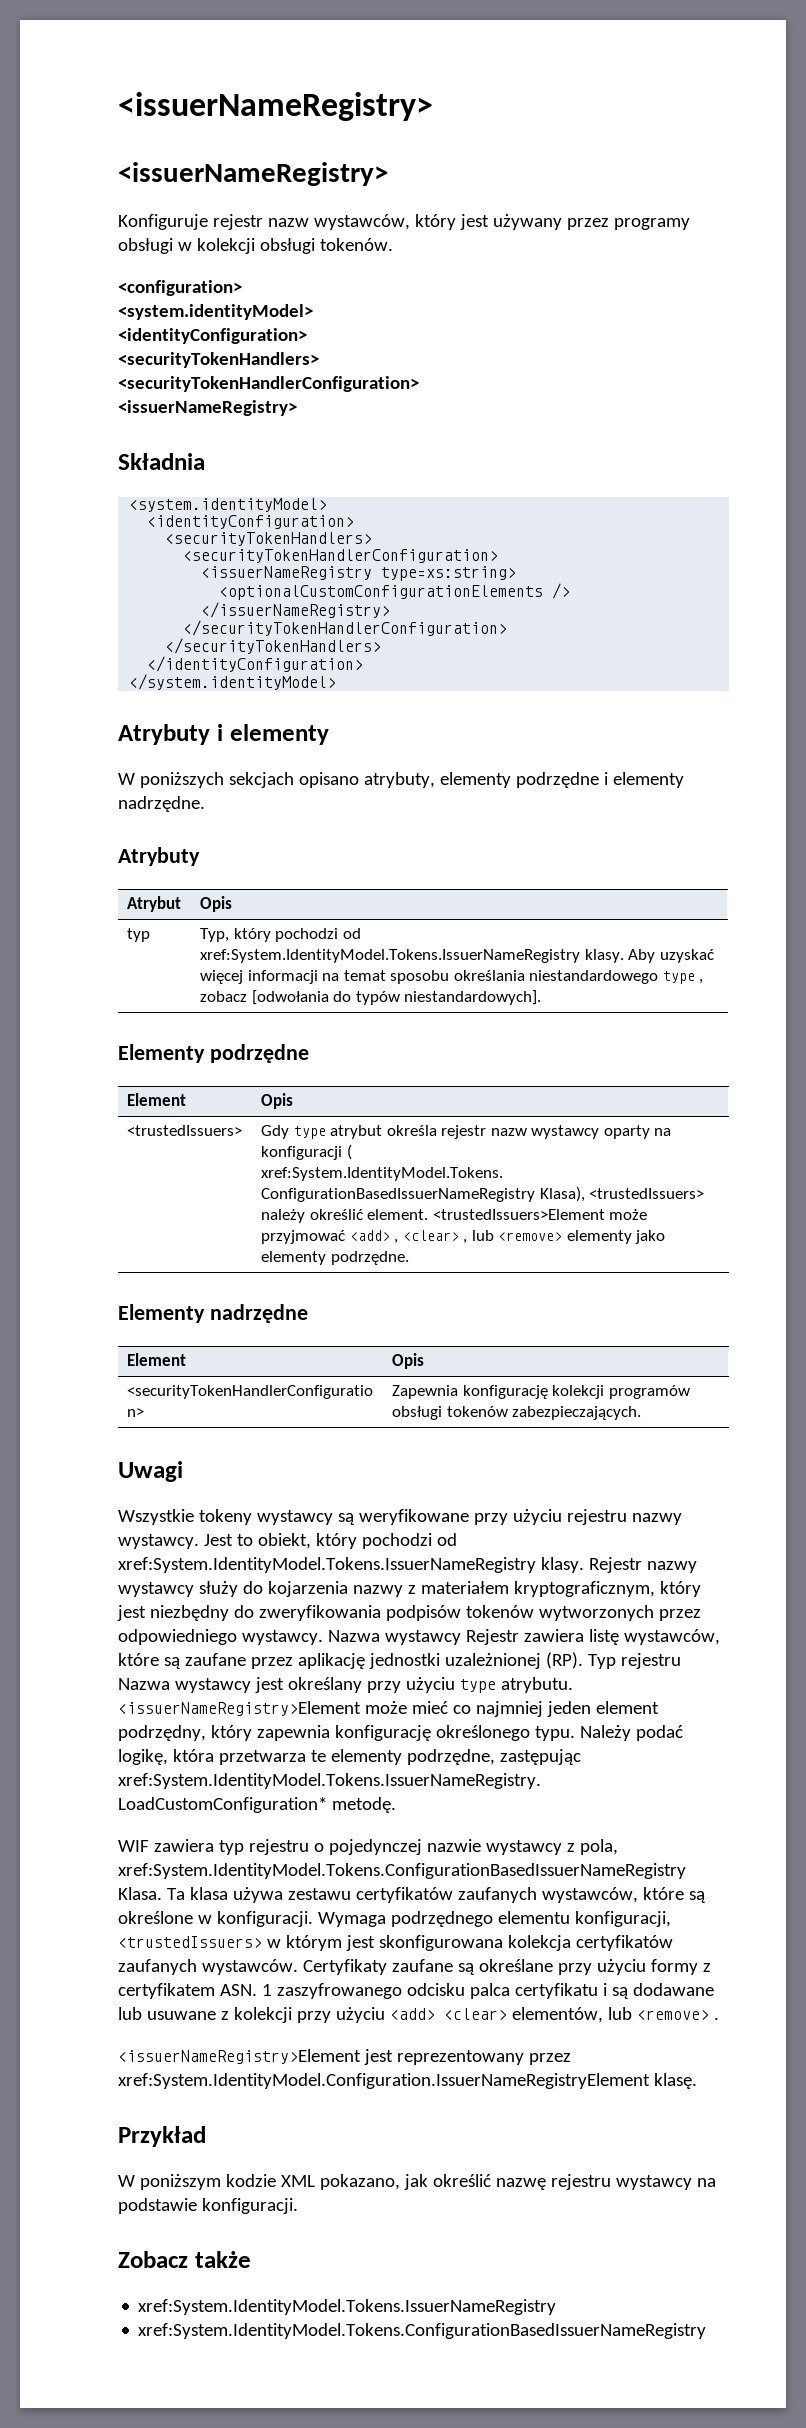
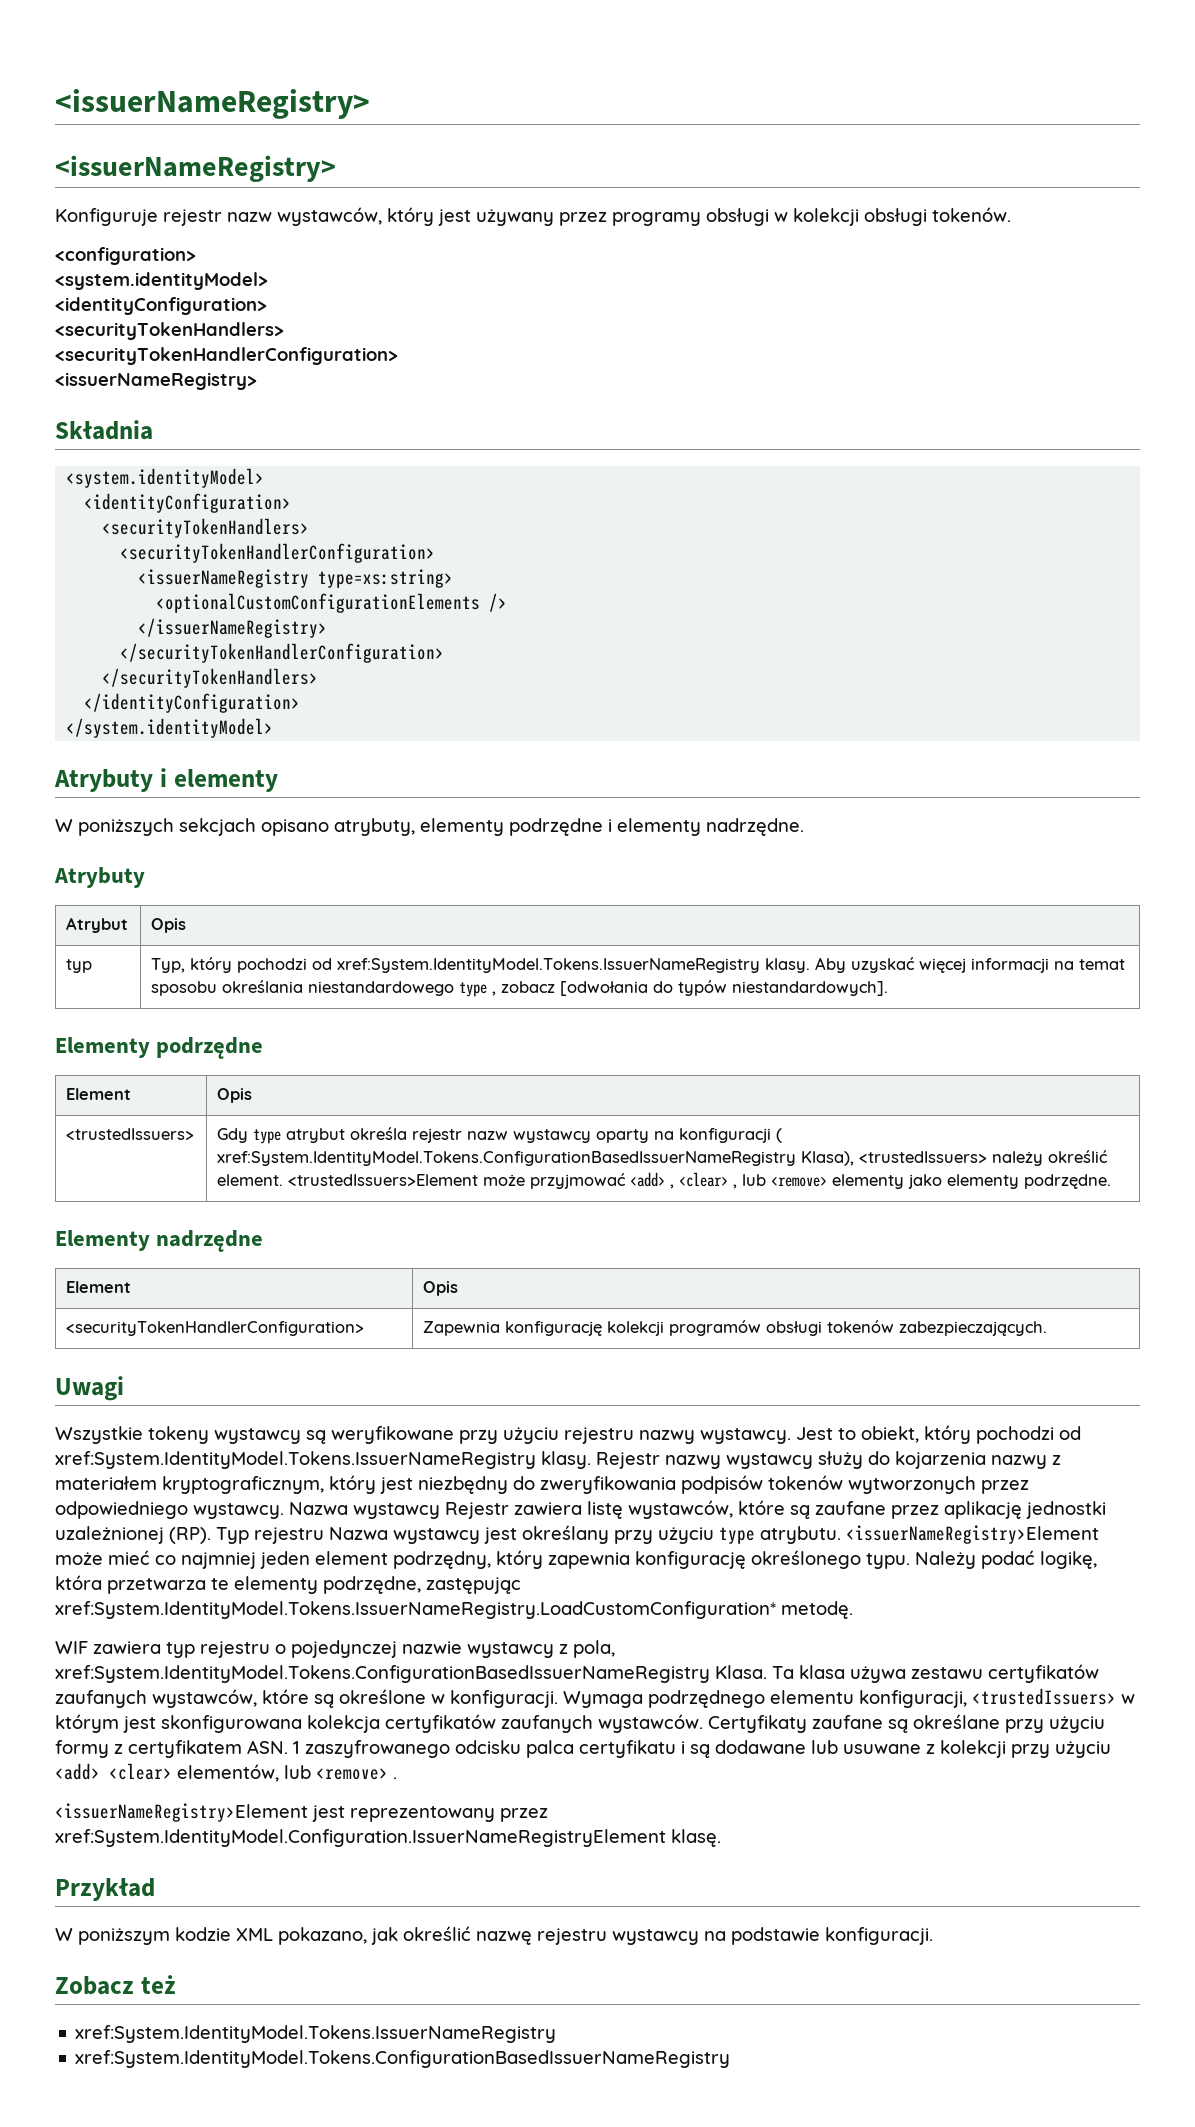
- Zobacz także
+ Zobacz też

